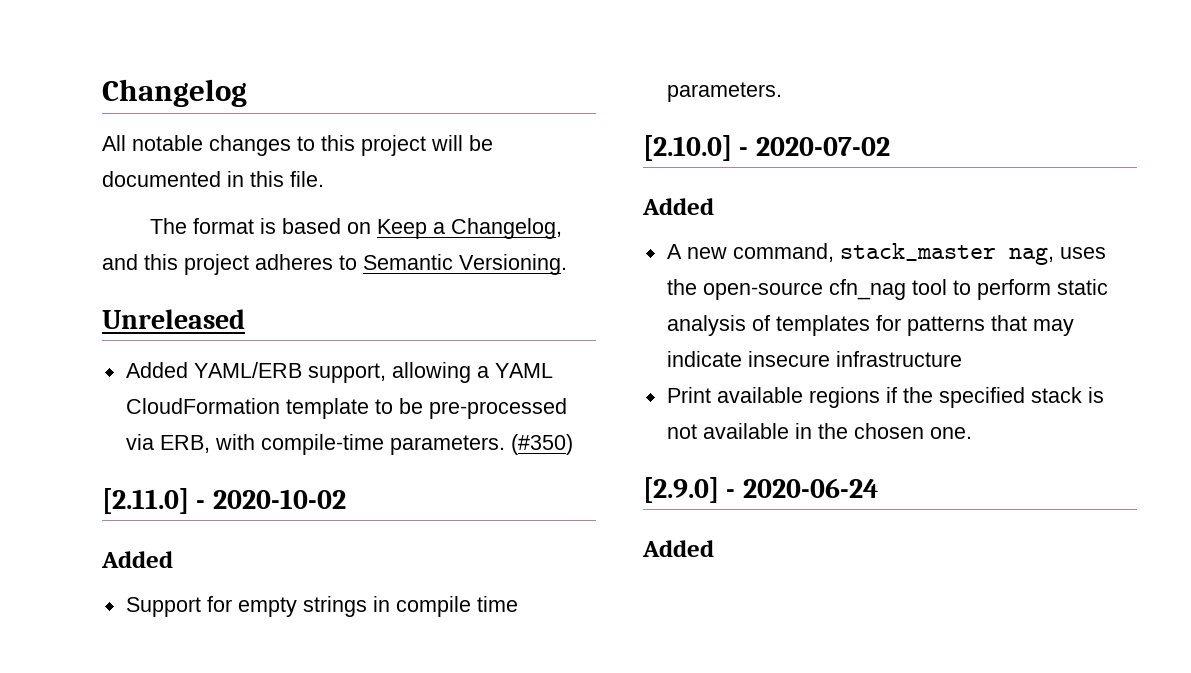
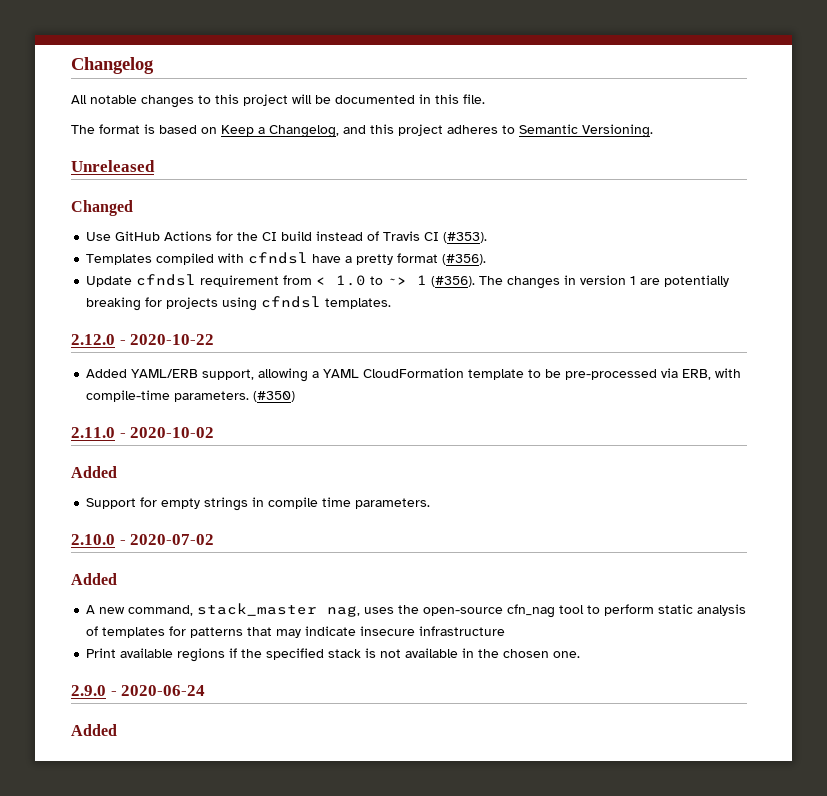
+ Changed
+ Use GitHub Actions for the CI build instead of Travis CI (#353).
+ Templates compiled with cfndsl have a pretty format (#356).
+ Update cfndsl requirement from < 1.0 to ~> 1 (#356). The changes in version 1 are potentially breaking for projects using cfndsl templates.
+ 2.12.0 - 2020-10-22
- [2.11.0] - 2020-10-02
+ 2.11.0 - 2020-10-02
- [2.10.0] - 2020-07-02
+ 2.10.0 - 2020-07-02
- [2.9.0] - 2020-06-24
+ 2.9.0 - 2020-06-24

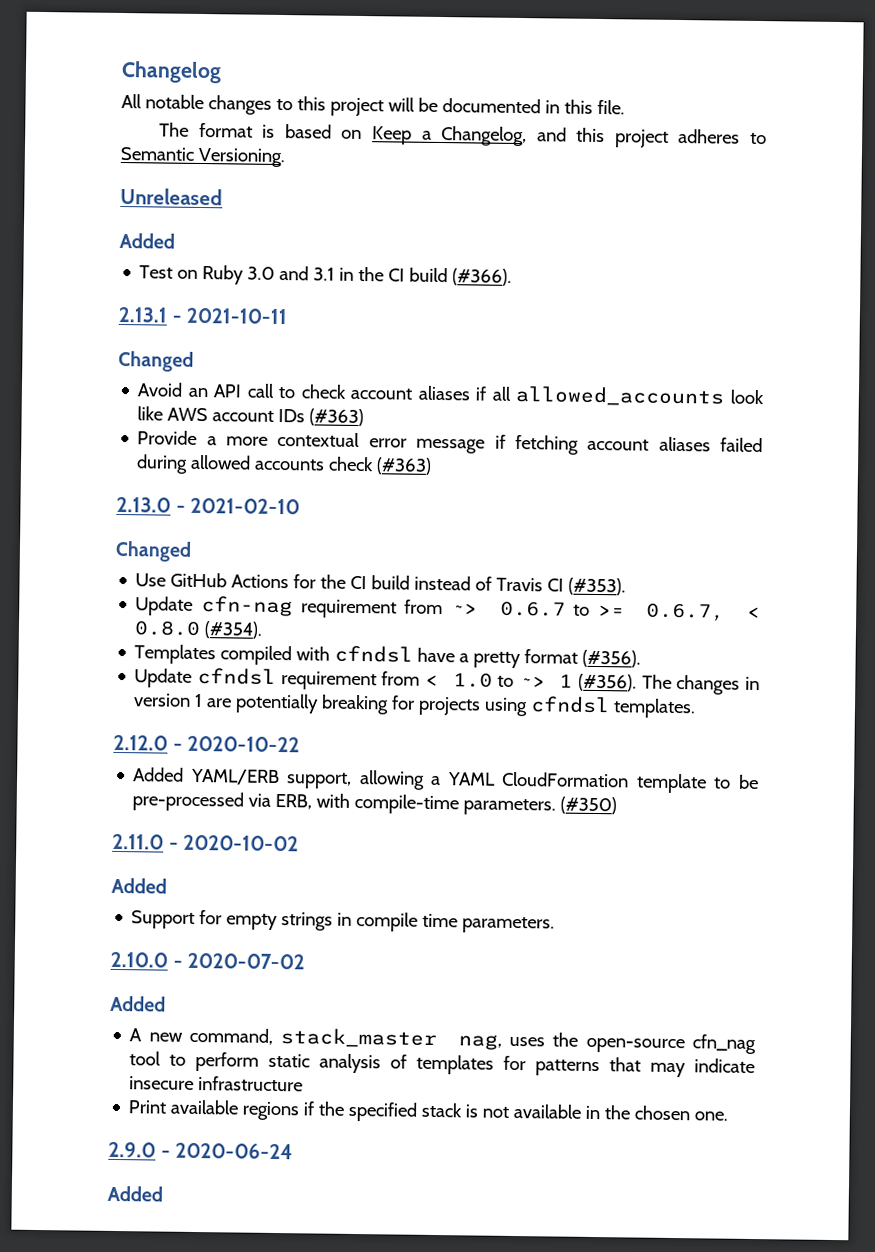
  Unreleased
+ Added
+ Test on Ruby 3.0 and 3.1 in the CI build (#366).
+ 2.13.1 - 2021-10-11
+ Changed
+ Avoid an API call to check account aliases if all allowed_accounts look like AWS account IDs (#363)
+ Provide a more contextual error message if fetching account aliases failed during allowed accounts check (#363)
+ 2.13.0 - 2021-02-10
+ Update cfn-nag requirement from ~> 0.6.7 to >= 0.6.7, < 0.8.0 (#354).

